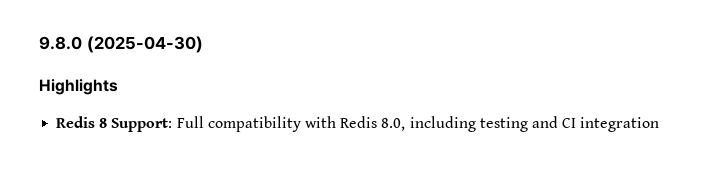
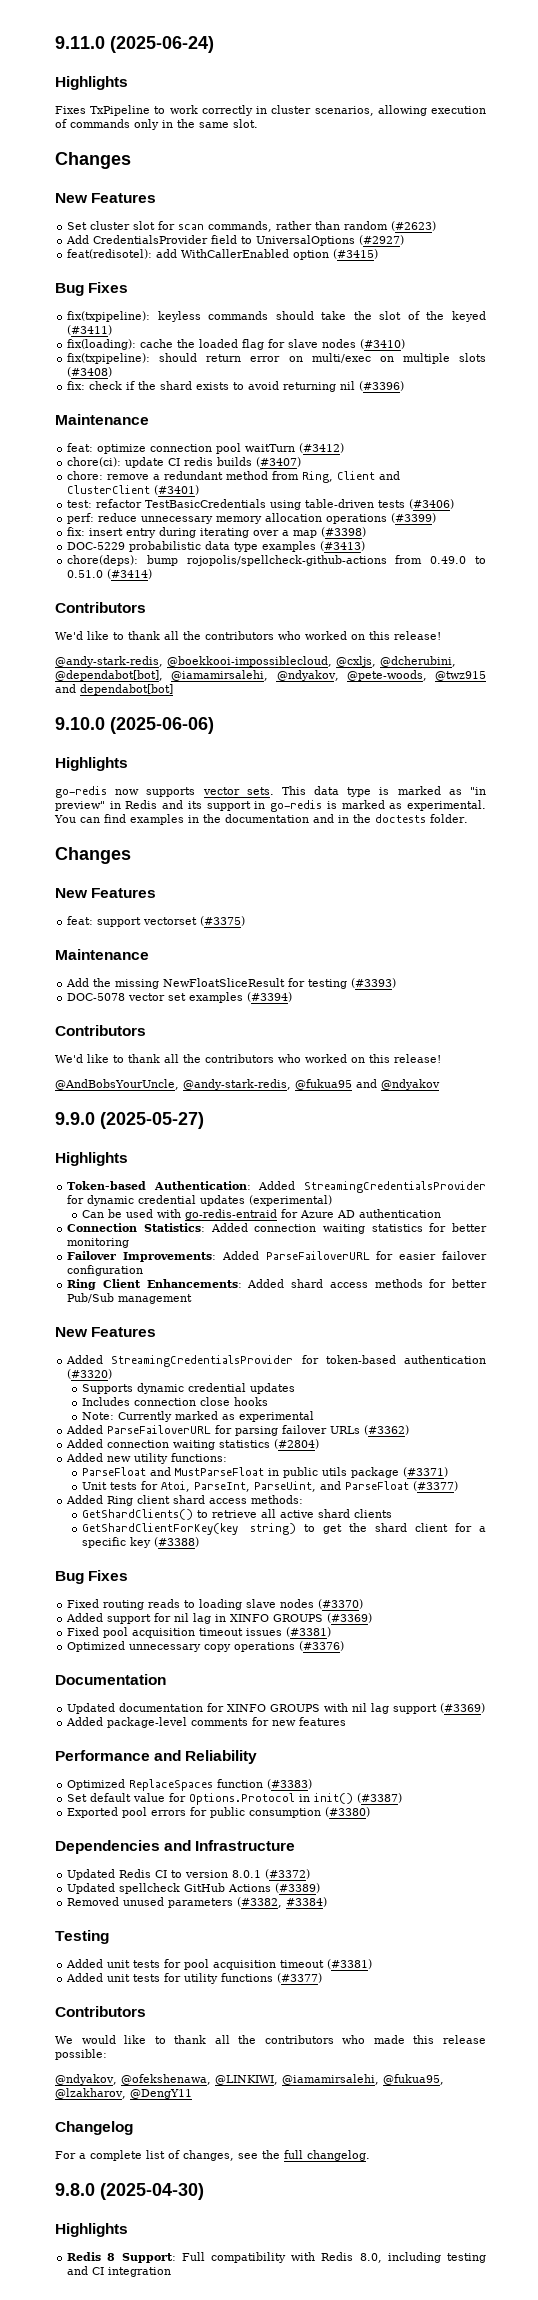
+ 9.11.0 (2025-06-24)
+ Highlights
+ Fixes TxPipeline to work correctly in cluster scenarios, allowing execution of commands only in the same slot.
+ Changes
+ New Features
+ Set cluster slot for scan commands, rather than random (#2623)
+ Add CredentialsProvider field to UniversalOptions (#2927)
+ feat(redisotel): add WithCallerEnabled option (#3415)
+ Bug Fixes
+ fix(txpipeline): keyless commands should take the slot of the keyed (#3411)
+ fix(loading): cache the loaded flag for slave nodes (#3410)
+ fix(txpipeline): should return error on multi/exec on multiple slots (#3408)
+ fix: check if the shard exists to avoid returning nil (#3396)
+ Maintenance
+ feat: optimize connection pool waitTurn (#3412)
+ chore(ci): update CI redis builds (#3407)
+ chore: remove a redundant method from Ring, Client and ClusterClient (#3401)
+ test: refactor TestBasicCredentials using table-driven tests (#3406)
+ perf: reduce unnecessary memory allocation operations (#3399)
+ fix: insert entry during iterating over a map (#3398)
+ DOC-5229 probabilistic data type examples (#3413)
+ chore(deps): bump rojopolis/spellcheck-github-actions from 0.49.0 to 0.51.0 (#3414)
+ Contributors
+ We'd like to thank all the contributors who worked on this release!
+ @andy-stark-redis, @boekkooi-impossiblecloud, @cxljs, @dcherubini, @dependabot[bot], @iamamirsalehi, @ndyakov, @pete-woods, @twz915 and dependabot[bot]
+ 9.10.0 (2025-06-06)
+ Highlights
+ go-redis now supports vector sets. This data type is marked as "in preview" in Redis and its support in go-redis is marked as experimental. You can find examples in the documentation and in the doctests folder.
+ Changes
+ New Features
+ feat: support vectorset (#3375)
+ Maintenance
+ Add the missing NewFloatSliceResult for testing (#3393)
+ DOC-5078 vector set examples (#3394)
+ Contributors
+ We'd like to thank all the contributors who worked on this release!
+ @AndBobsYourUncle, @andy-stark-redis, @fukua95 and @ndyakov
+ 9.9.0 (2025-05-27)
+ Highlights
+ Token-based Authentication: Added StreamingCredentialsProvider for dynamic credential updates (experimental)
+ Can be used with go-redis-entraid for Azure AD authentication
+ Connection Statistics: Added connection waiting statistics for better monitoring
+ Failover Improvements: Added ParseFailoverURL for easier failover configuration
+ Ring Client Enhancements: Added shard access methods for better Pub/Sub management
+ New Features
+ Added StreamingCredentialsProvider for token-based authentication (#3320)
+ Supports dynamic credential updates
+ Includes connection close hooks
+ Note: Currently marked as experimental
+ Added ParseFailoverURL for parsing failover URLs (#3362)
+ Added connection waiting statistics (#2804)
+ Added new utility functions:
+ ParseFloat and MustParseFloat in public utils package (#3371)
+ Unit tests for Atoi, ParseInt, ParseUint, and ParseFloat (#3377)
+ Added Ring client shard access methods:
+ GetShardClients() to retrieve all active shard clients
+ GetShardClientForKey(key string) to get the shard client for a specific key (#3388)
+ Bug Fixes
+ Fixed routing reads to loading slave nodes (#3370)
+ Added support for nil lag in XINFO GROUPS (#3369)
+ Fixed pool acquisition timeout issues (#3381)
+ Optimized unnecessary copy operations (#3376)
+ Documentation
+ Updated documentation for XINFO GROUPS with nil lag support (#3369)
+ Added package-level comments for new features
+ Performance and Reliability
+ Optimized ReplaceSpaces function (#3383)
+ Set default value for Options.Protocol in init() (#3387)
+ Exported pool errors for public consumption (#3380)
+ Dependencies and Infrastructure
+ Updated Redis CI to version 8.0.1 (#3372)
+ Updated spellcheck GitHub Actions (#3389)
+ Removed unused parameters (#3382, #3384)
+ Testing
+ Added unit tests for pool acquisition timeout (#3381)
+ Added unit tests for utility functions (#3377)
+ Contributors
+ We would like to thank all the contributors who made this release possible:
+ @ndyakov, @ofekshenawa, @LINKIWI, @iamamirsalehi, @fukua95, @lzakharov, @DengY11
+ Changelog
+ For a complete list of changes, see the full changelog.

